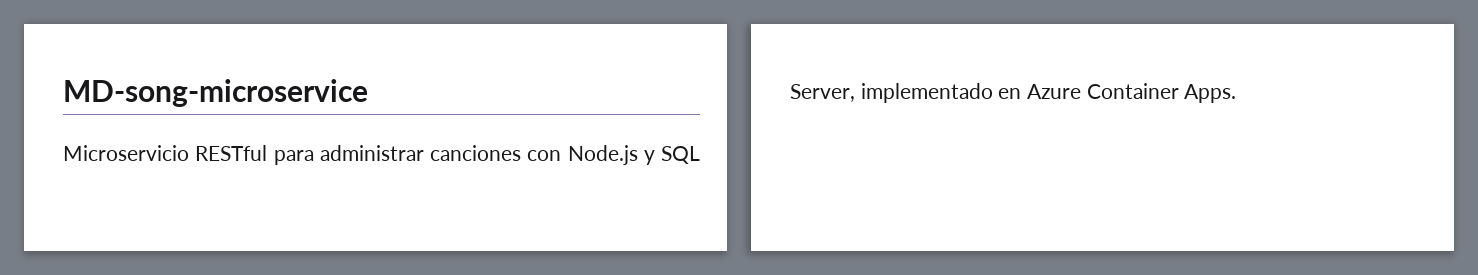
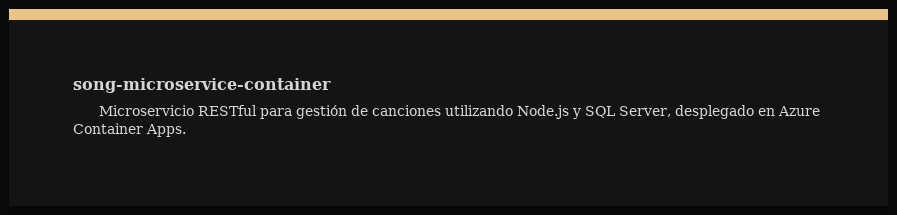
- MD-song-microservice
+ song-microservice-container
- Microservicio RESTful para administrar canciones con Node.js y SQL Server, implementado en Azure Container Apps.
+ Microservicio RESTful para gestión de canciones utilizando Node.js y SQL Server, desplegado en Azure Container Apps.

